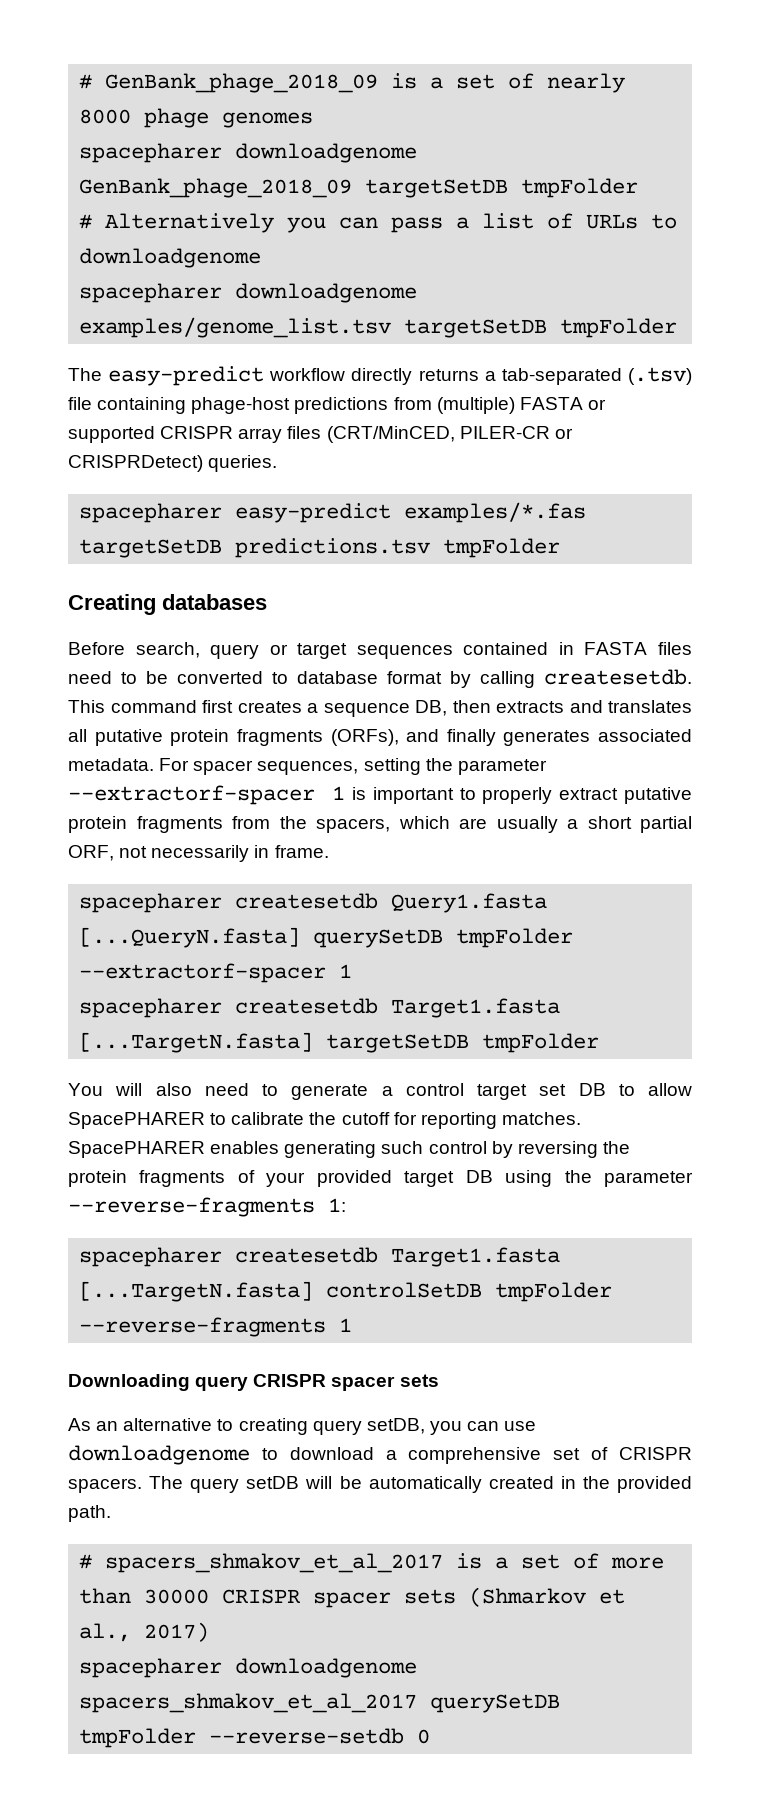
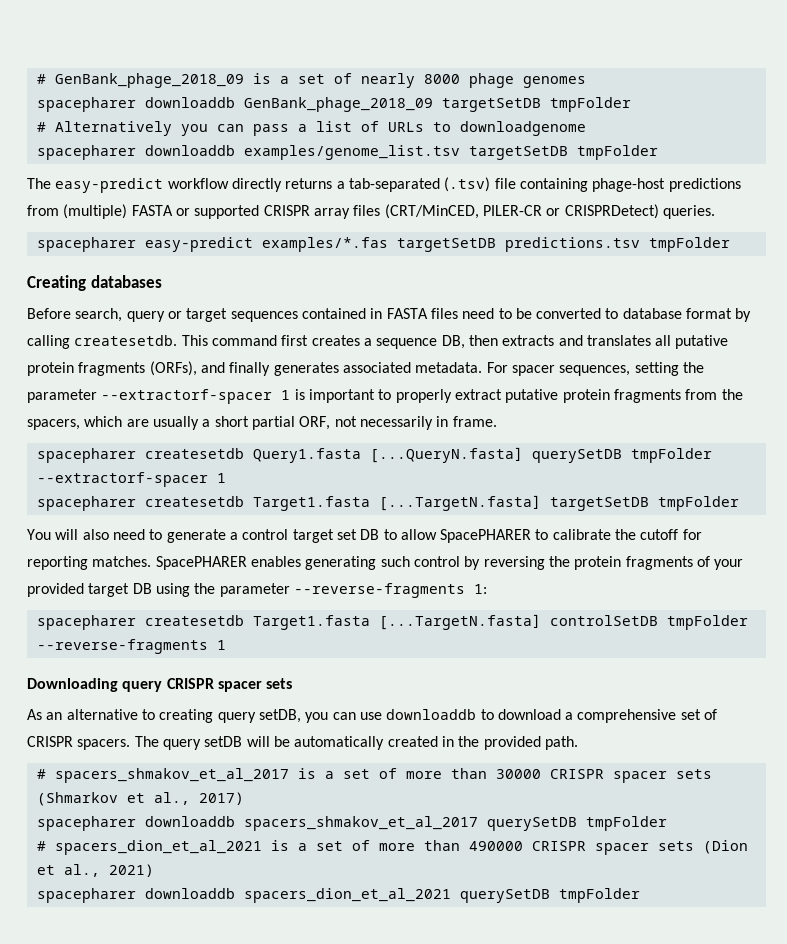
- spacepharer downloadgenome GenBank_phage_2018_09 targetSetDB tmpFolder
+ spacepharer downloaddb GenBank_phage_2018_09 targetSetDB tmpFolder
- spacepharer downloadgenome examples/genome_list.tsv targetSetDB tmpFolder
+ spacepharer downloaddb examples/genome_list.tsv targetSetDB tmpFolder
- As an alternative to creating query setDB, you can use downloadgenome to download a comprehensive set of CRISPR spacers.
+ As an alternative to creating query setDB, you can use downloaddb to download a comprehensive set of CRISPR spacers.
- spacepharer downloadgenome spacers_shmakov_et_al_2017 querySetDB tmpFolder --reverse-setdb 0
+ spacepharer downloaddb spacers_shmakov_et_al_2017 querySetDB tmpFolder
+ # spacers_dion_et_al_2021 is a set of more than 490000 CRISPR spacer sets (Dion et al., 2021)
+ spacepharer downloaddb spacers_dion_et_al_2021 querySetDB tmpFolder

